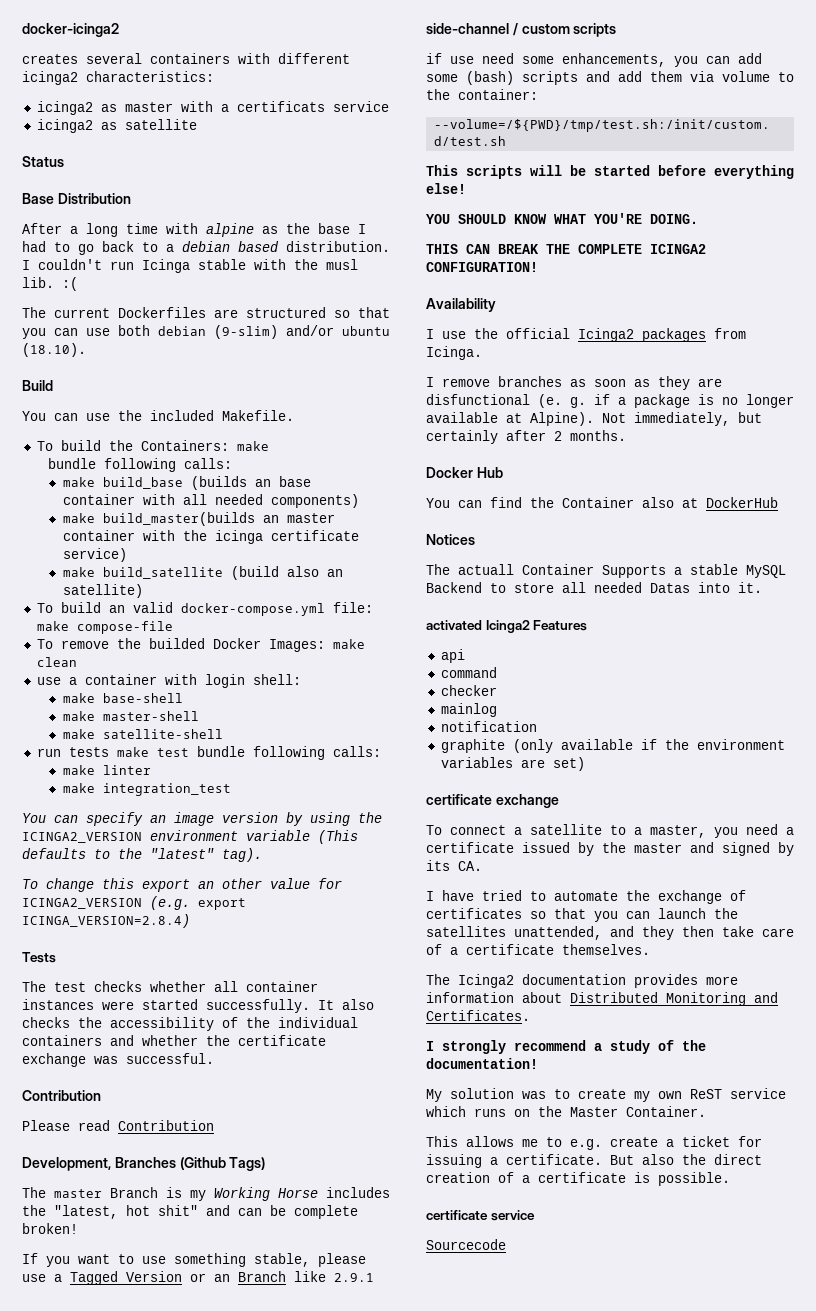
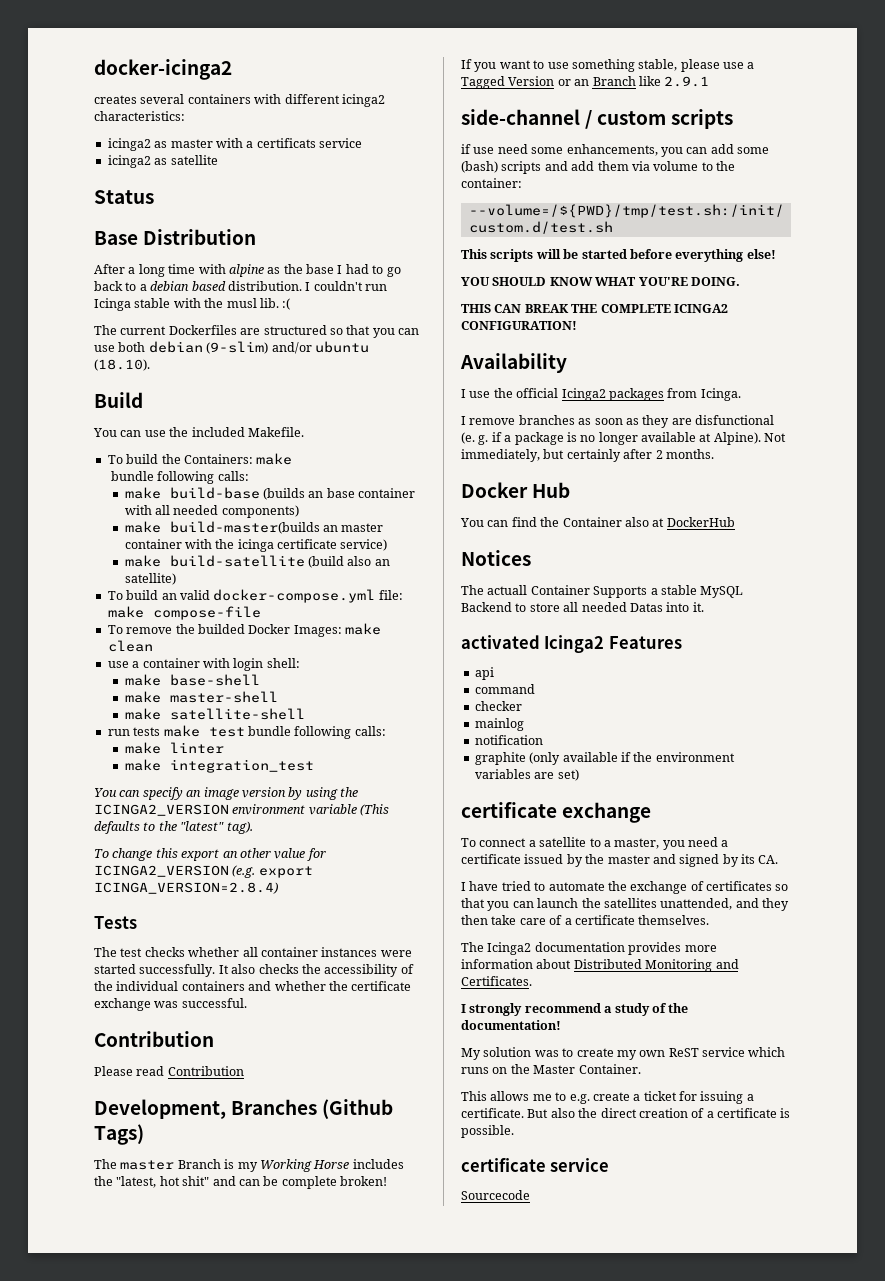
- make build_base (builds an base container with all needed components)
+ make build-base (builds an base container with all needed components)
- make build_master(builds an master container with the icinga certificate service)
+ make build-master(builds an master container with the icinga certificate service)
- make build_satellite (build also an satellite)
+ make build-satellite (build also an satellite)

